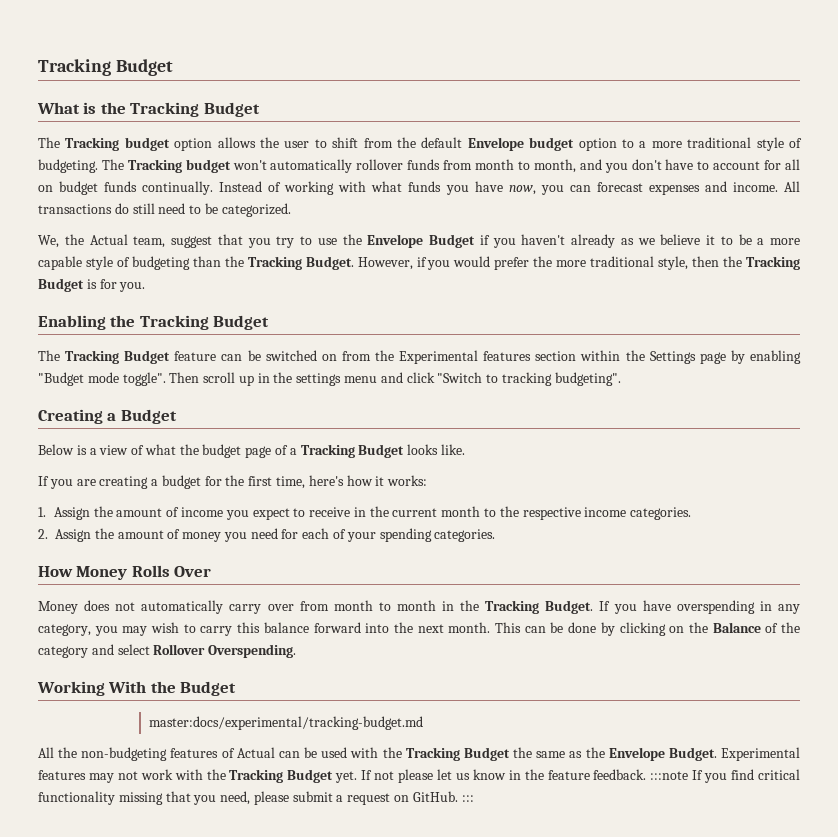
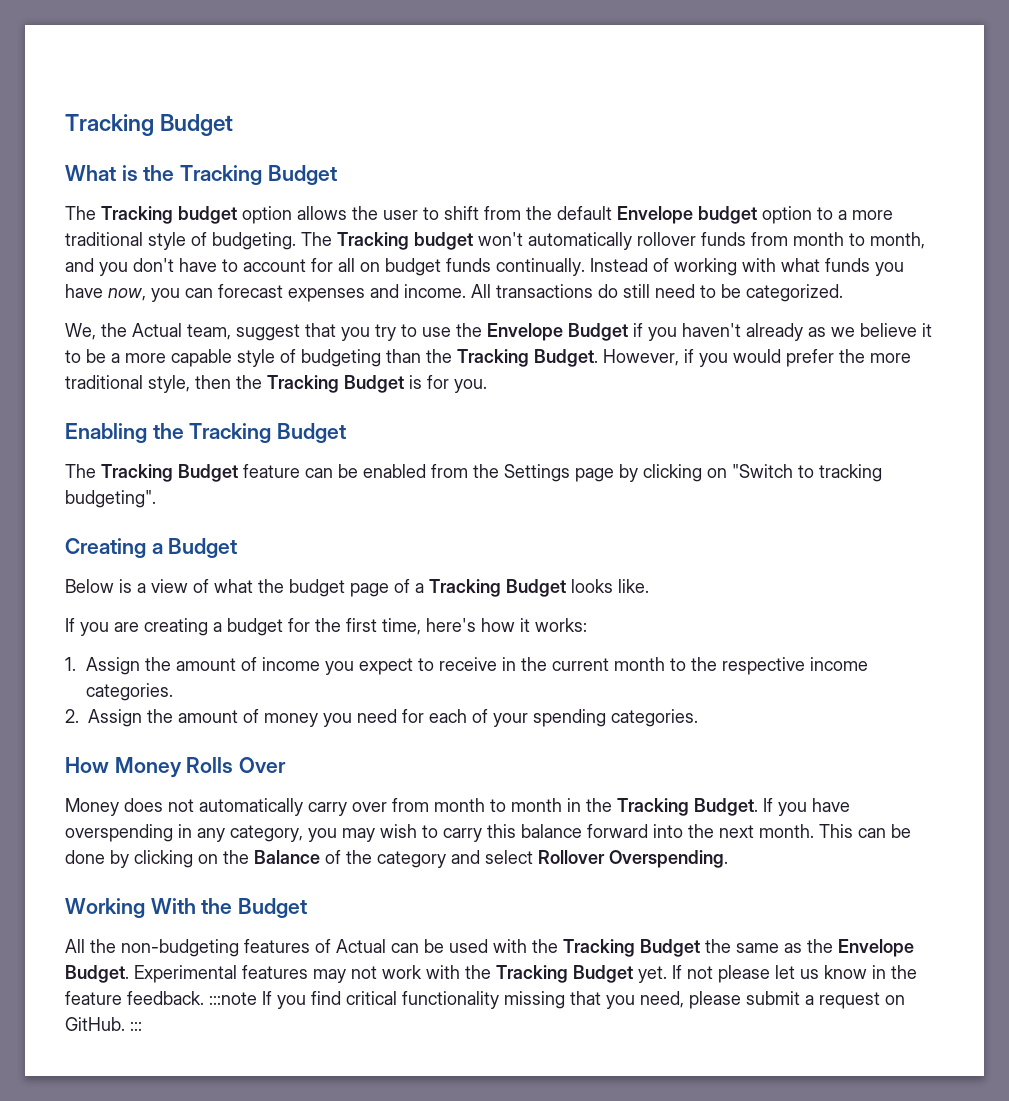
- The Tracking Budget feature can be switched on from the Experimental features section within the Settings page by enabling "Budget mode toggle". Then scroll up in the settings menu and click "Switch to tracking budgeting".
+ The Tracking Budget feature can be enabled from the Settings page by clicking on "Switch to tracking budgeting".
- master:docs/experimental/tracking-budget.md

